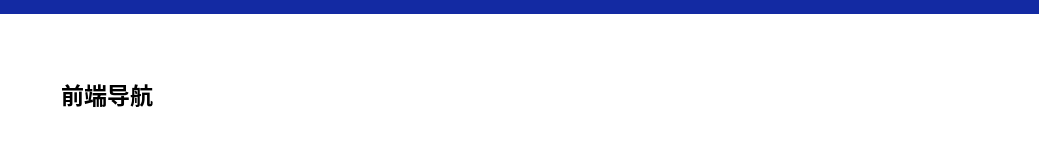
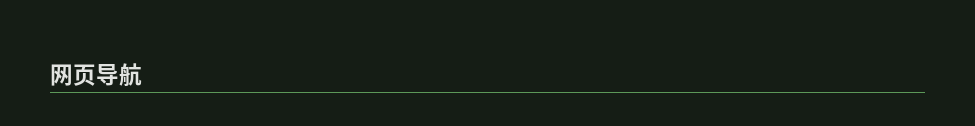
- 前端导航
+ 网页导航

